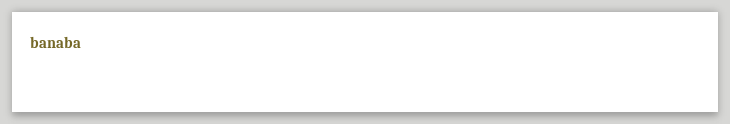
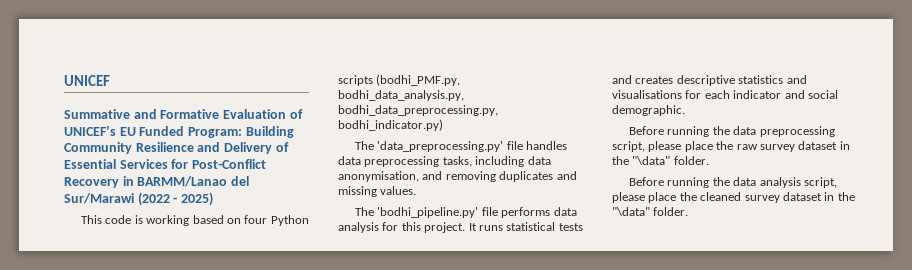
- banaba
+ UNICEF
+ Summative and Formative Evaluation of UNICEF’s EU Funded Program: Building Community Resilience and Delivery of Essential Services for Post-Conflict Recovery in BARMM/Lanao del Sur/Marawi (2022 - 2025)
+ This code is working based on four Python scripts (bodhi_PMF.py, bodhi_data_analysis.py, bodhi_data_preprocessing.py, bodhi_indicator.py)
+ The 'data_preprocessing.py' file handles data preprocessing tasks, including data anonymisation, and removing duplicates and missing values.
+ The 'bodhi_pipeline.py' file performs data analysis for this project. It runs statistical tests and creates descriptive statistics and visualisations for each indicator and social demographic.
+ Before running the data preprocessing script, please place the raw survey dataset in the "\data" folder.
+ Before running the data analysis script, please place the cleaned survey dataset in the "\data" folder.

